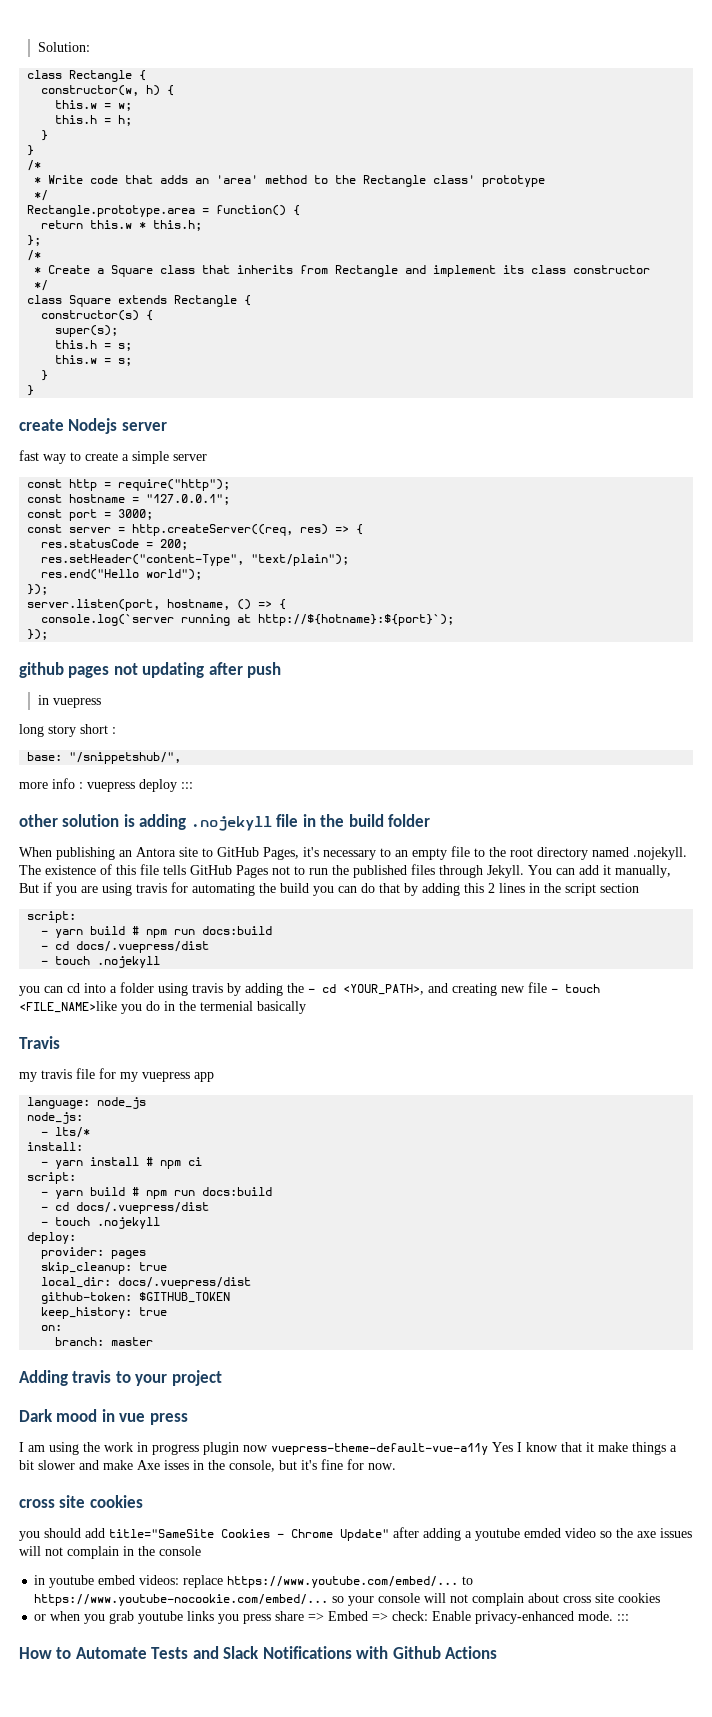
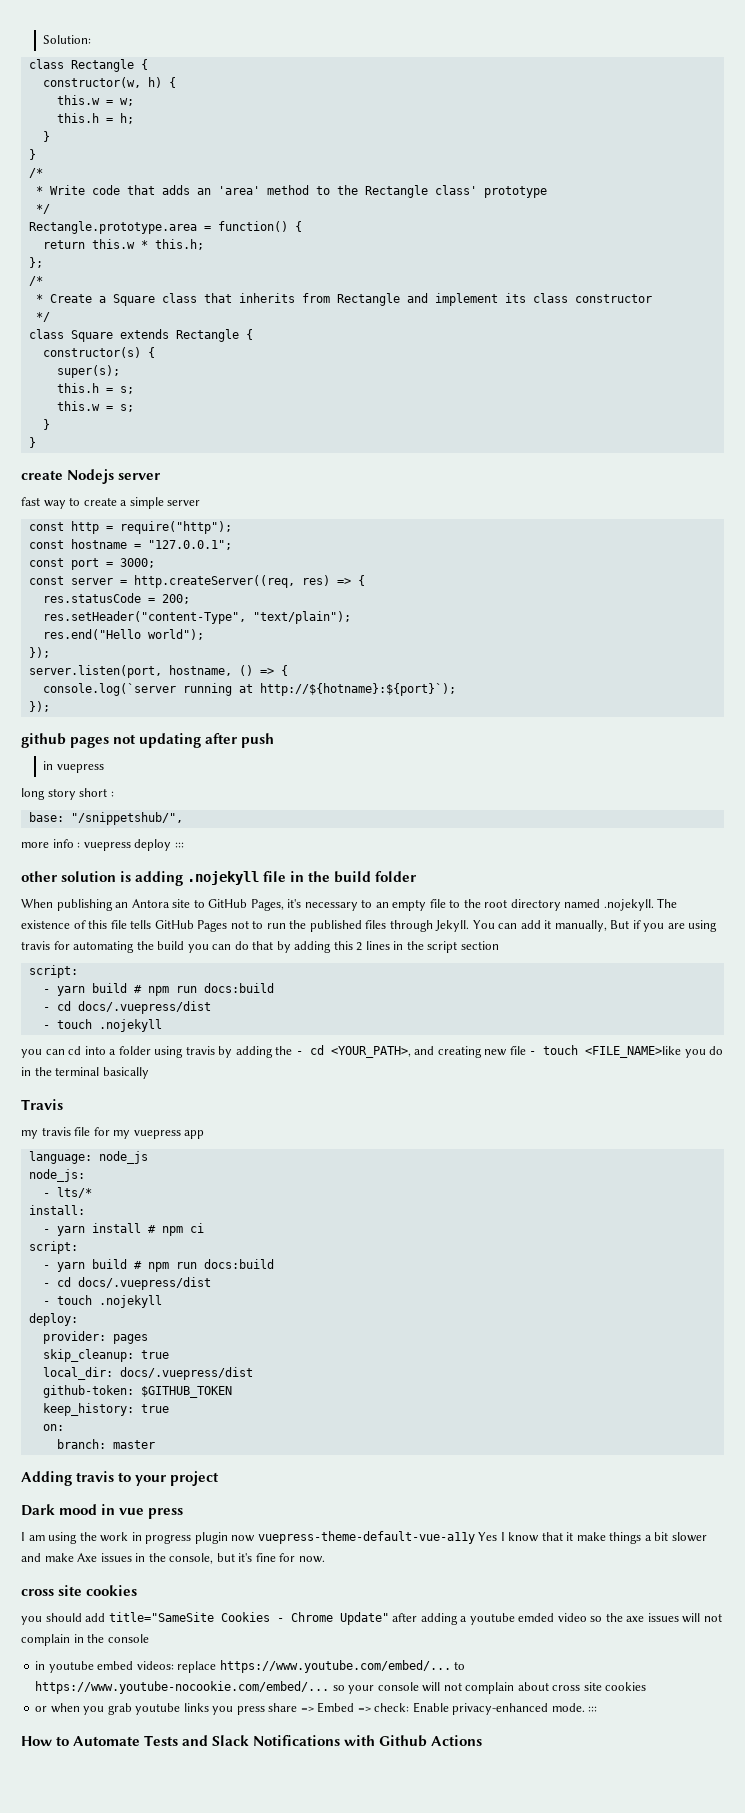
- you can cd into a folder using travis by adding the - cd <YOUR_PATH>, and creating new file - touch <FILE_NAME>like you do in the termenial basically
+ you can cd into a folder using travis by adding the - cd <YOUR_PATH>, and creating new file - touch <FILE_NAME>like you do in the terminal basically
- I am using the work in progress plugin now vuepress-theme-default-vue-a11y Yes I know that it make things a bit slower and make Axe isses in the console, but it's fine for now.
+ I am using the work in progress plugin now vuepress-theme-default-vue-a11y Yes I know that it make things a bit slower and make Axe issues in the console, but it's fine for now.

